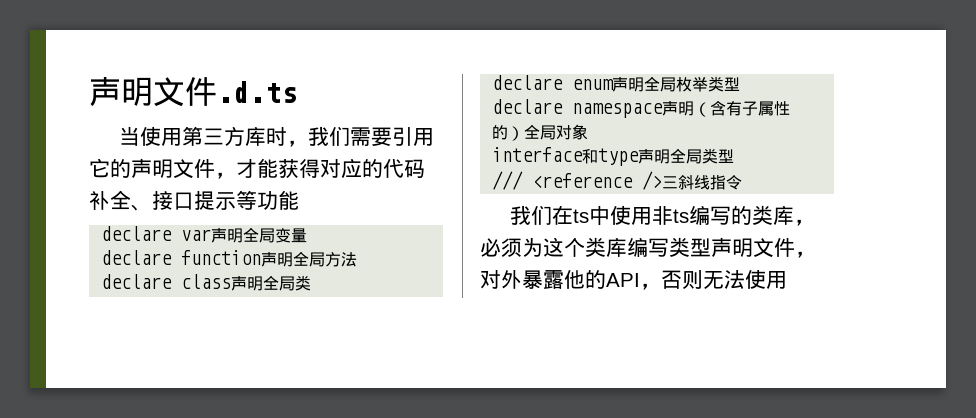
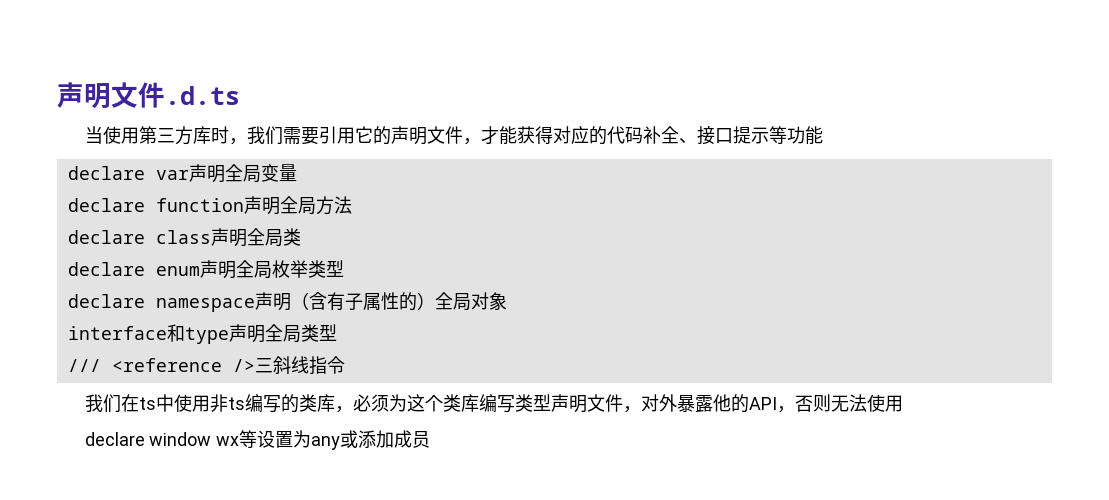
+ declare window wx等设置为any或添加成员

